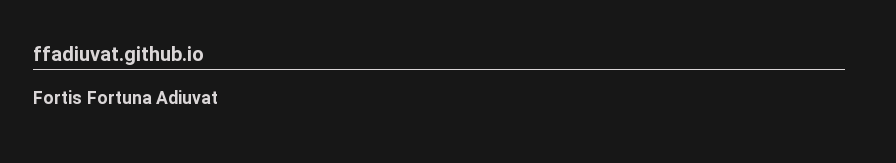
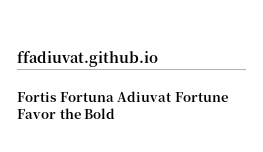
- Fortis Fortuna Adiuvat
+ Fortis Fortuna Adiuvat Fortune Favor the Bold

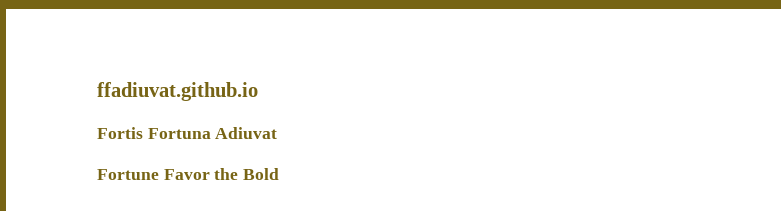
- Fortis Fortuna Adiuvat Fortune Favor the Bold
+ Fortis Fortuna Adiuvat
+ Fortune Favor the Bold

